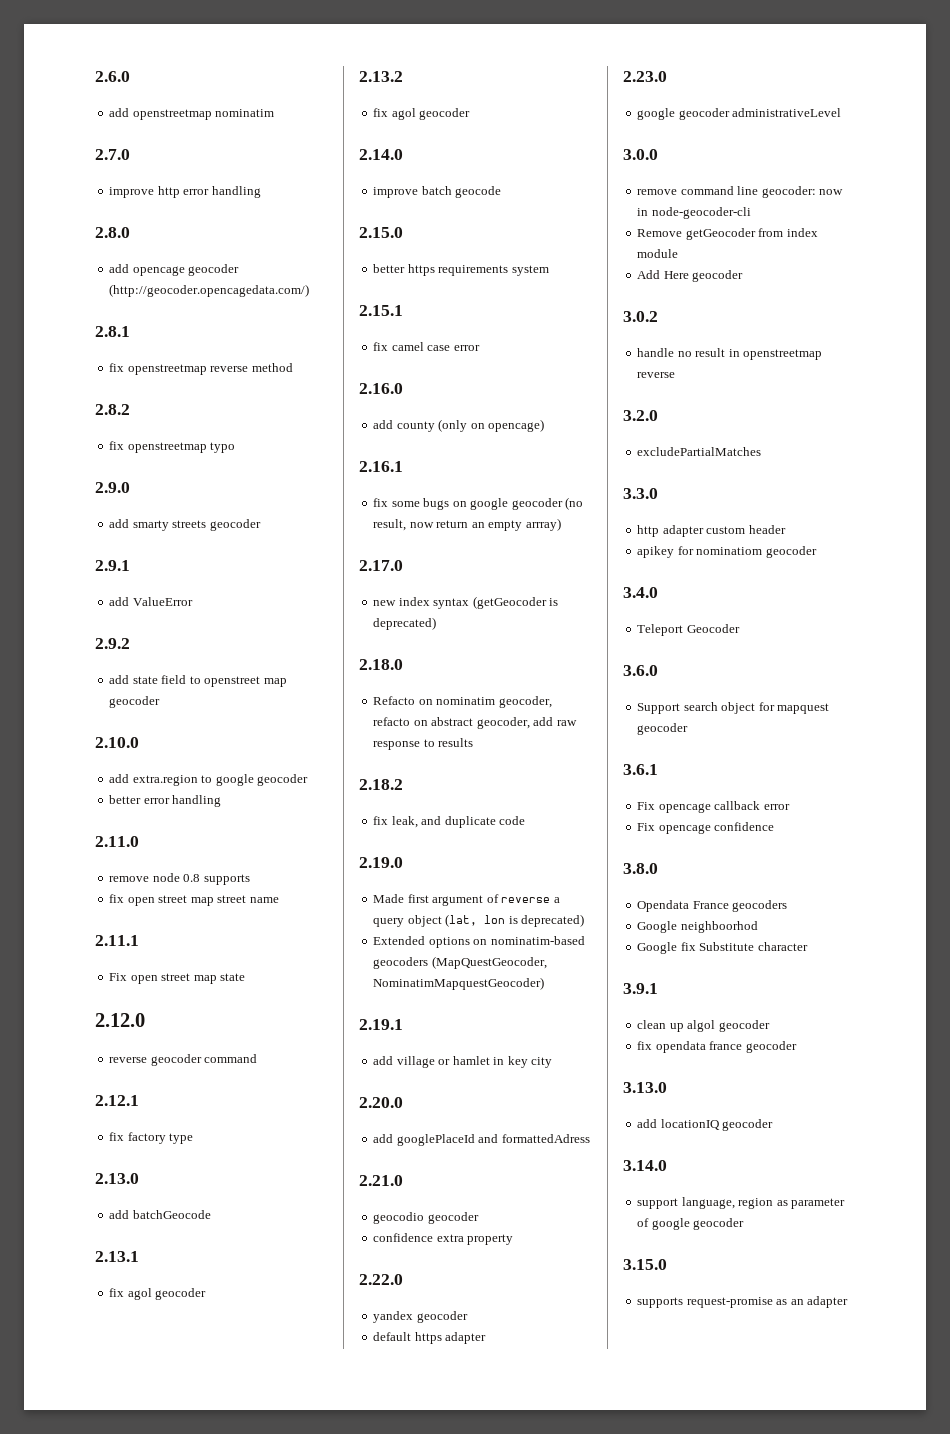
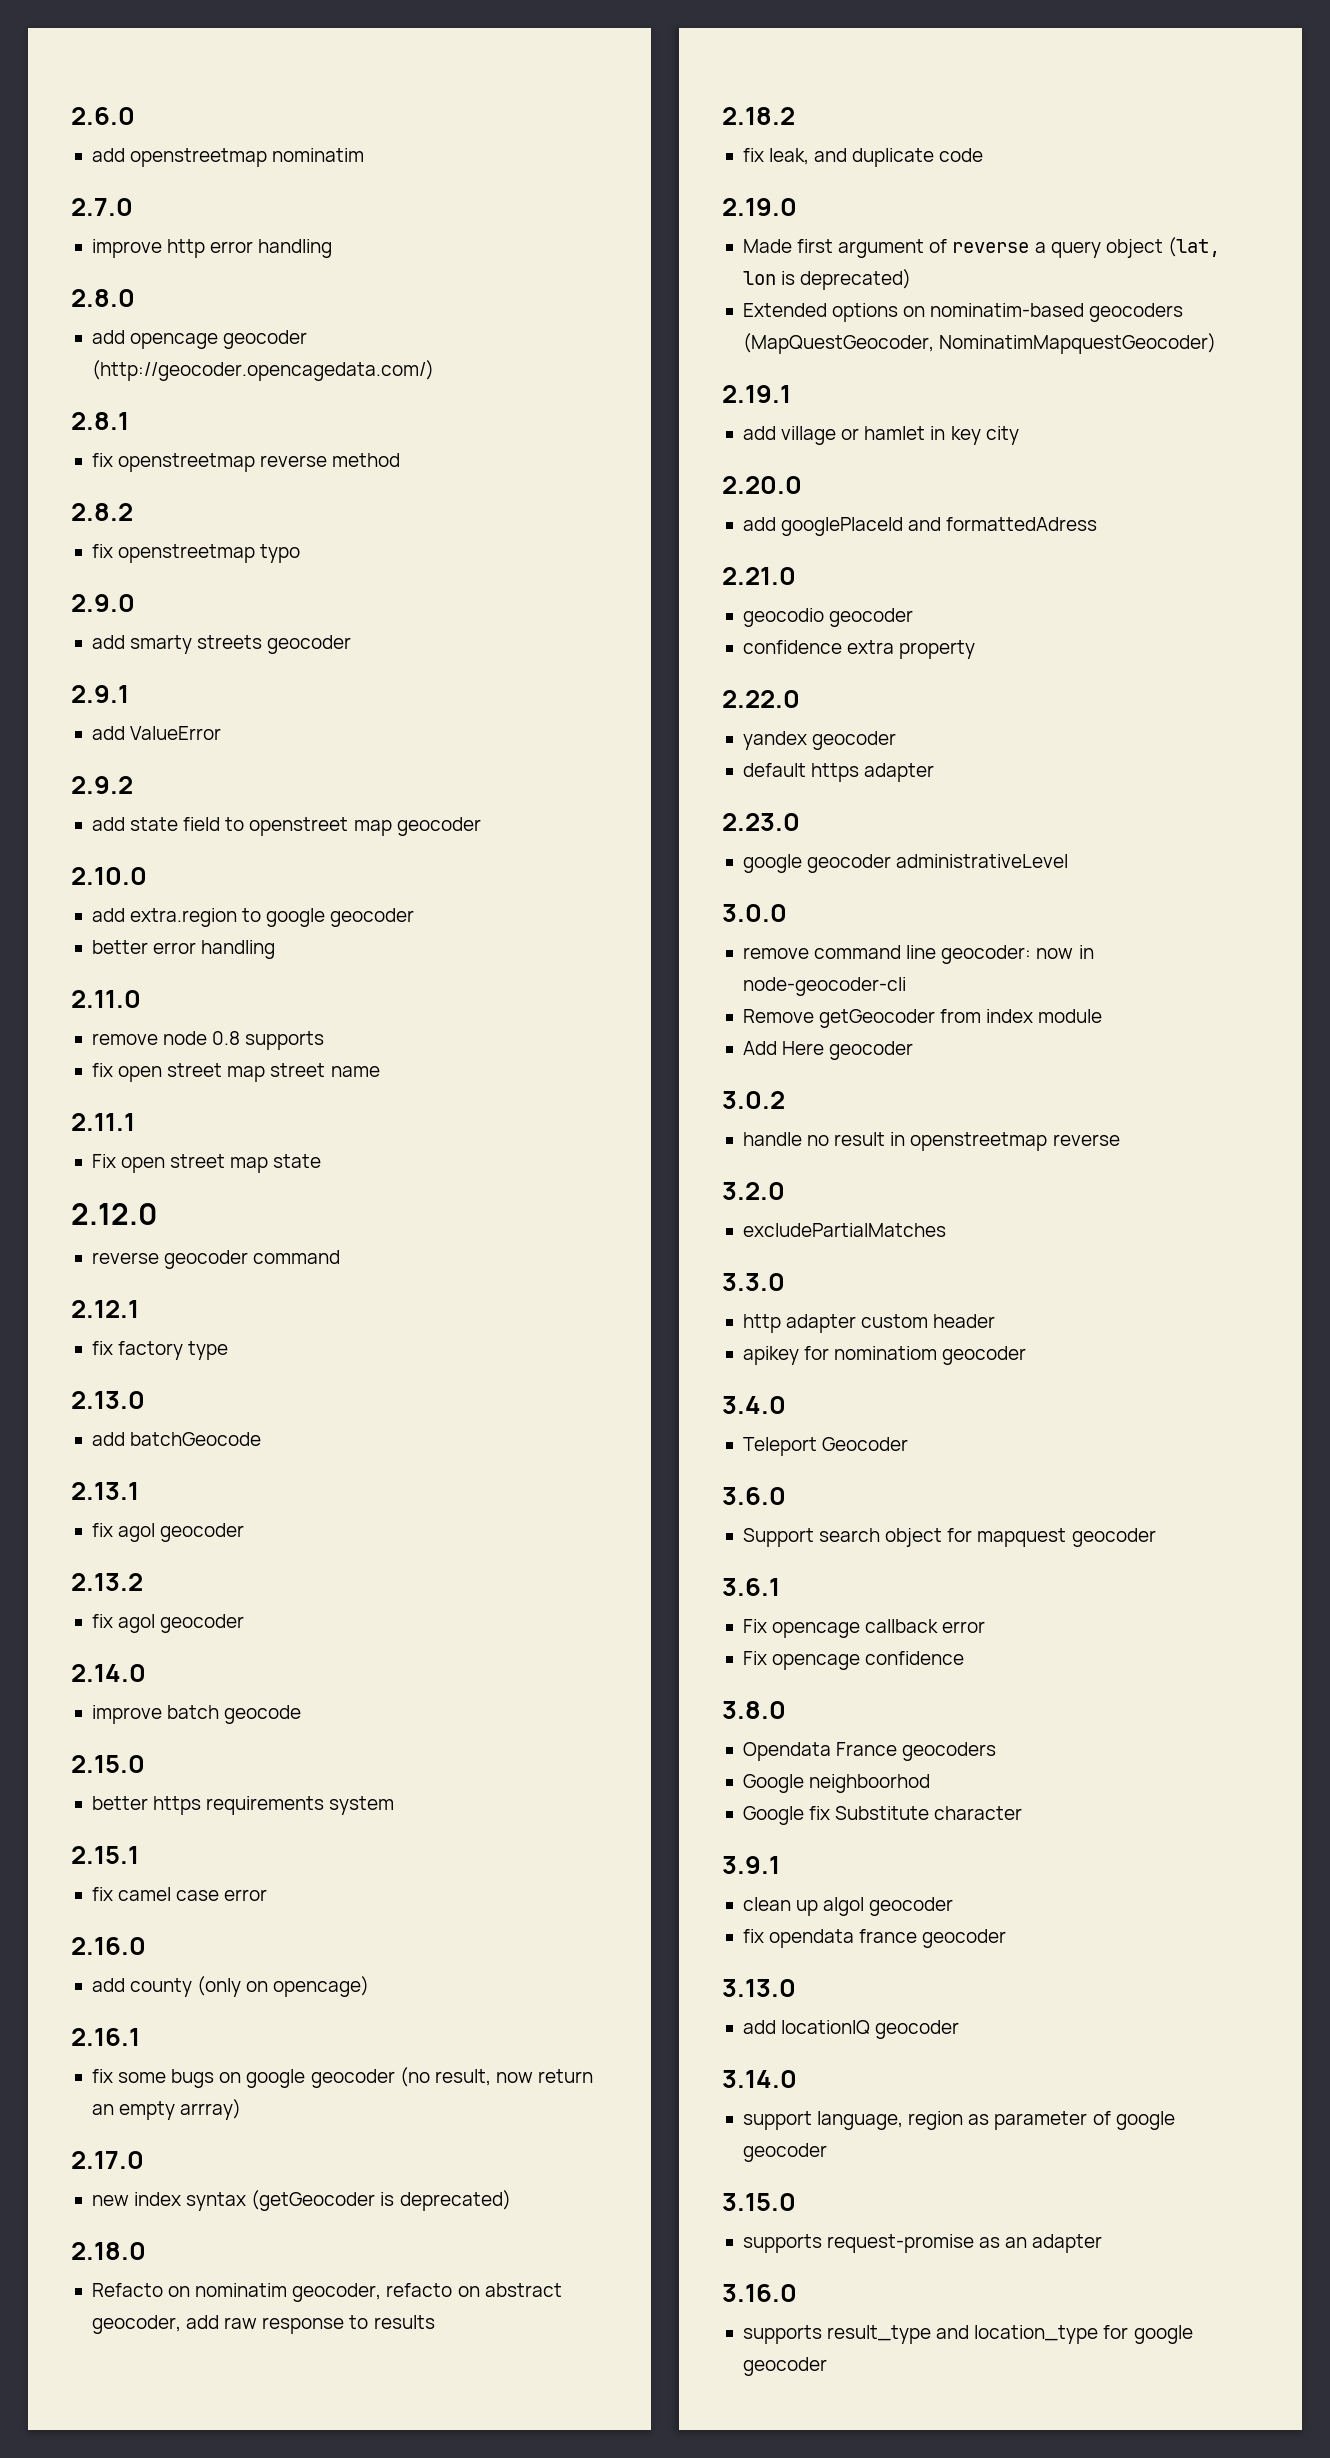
+ 3.16.0
+ supports result_type and location_type for google geocoder

